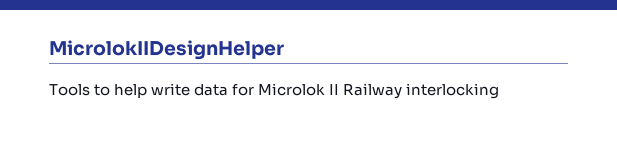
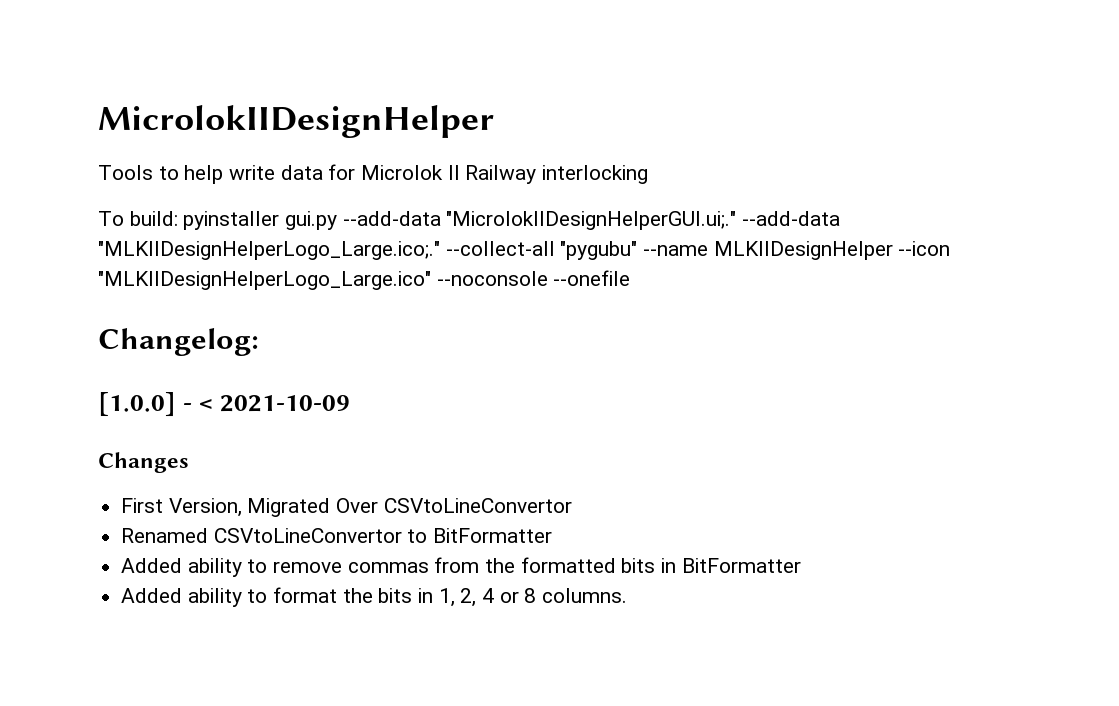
+ To build: pyinstaller gui.py --add-data "MicrolokIIDesignHelperGUI.ui;." --add-data "MLKIIDesignHelperLogo_Large.ico;." --collect-all "pygubu" --name MLKIIDesignHelper --icon "MLKIIDesignHelperLogo_Large.ico" --noconsole --onefile
+ Changelog:
+ [1.0.0] - < 2021-10-09
+ Changes
+ First Version, Migrated Over CSVtoLineConvertor
+ Renamed CSVtoLineConvertor to BitFormatter
+ Added ability to remove commas from the formatted bits in BitFormatter
+ Added ability to format the bits in 1, 2, 4 or 8 columns.

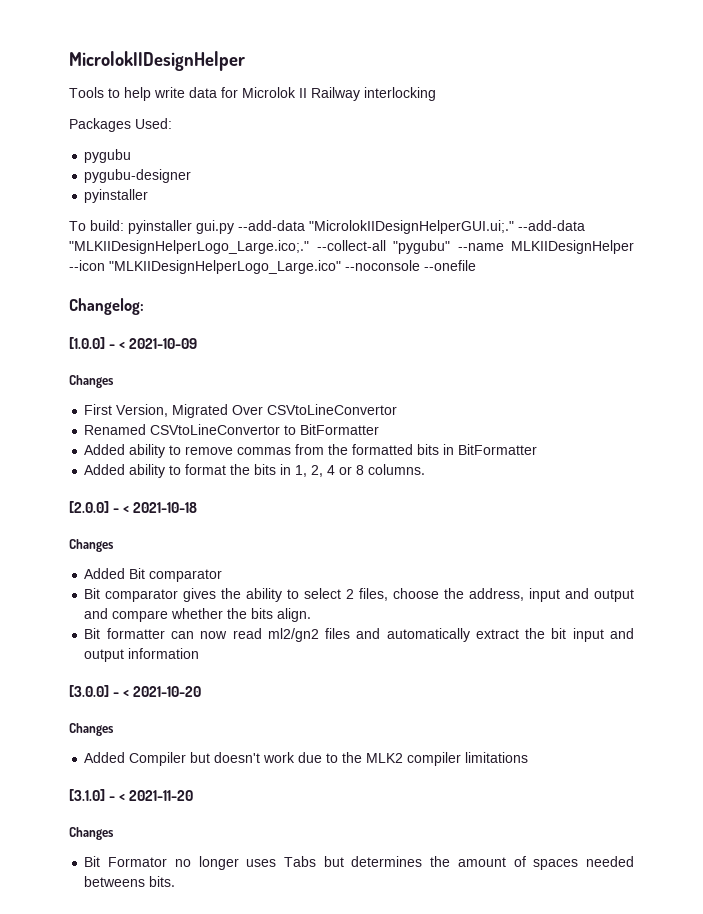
+ Packages Used:
+ pygubu
+ pygubu-designer
+ pyinstaller
+ [2.0.0] - < 2021-10-18
+ Changes
+ Added Bit comparator
+ Bit comparator gives the ability to select 2 files, choose the address, input and output and compare whether the bits align.
+ Bit formatter can now read ml2/gn2 files and automatically extract the bit input and output information
+ [3.0.0] - < 2021-10-20
+ Changes
+ Added Compiler but doesn't work due to the MLK2 compiler limitations
+ [3.1.0] - < 2021-11-20
+ Changes
+ Bit Formator no longer uses Tabs but determines the amount of spaces needed betweens bits.

